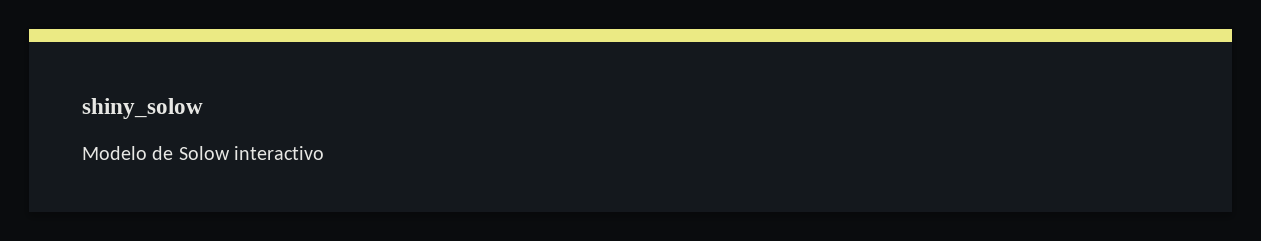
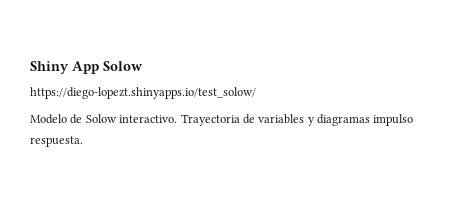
- shiny_solow
+ Shiny App Solow
+ https://diego-lopezt.shinyapps.io/test_solow/
- Modelo de Solow interactivo
+ Modelo de Solow interactivo. Trayectoria de variables y diagramas impulso respuesta.

